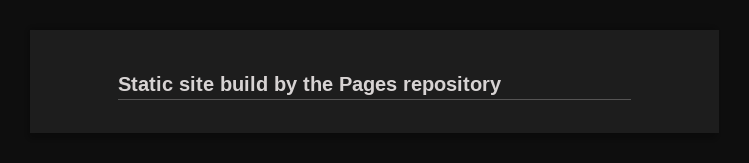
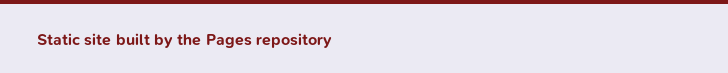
- Static site build by the Pages repository
+ Static site built by the Pages repository

